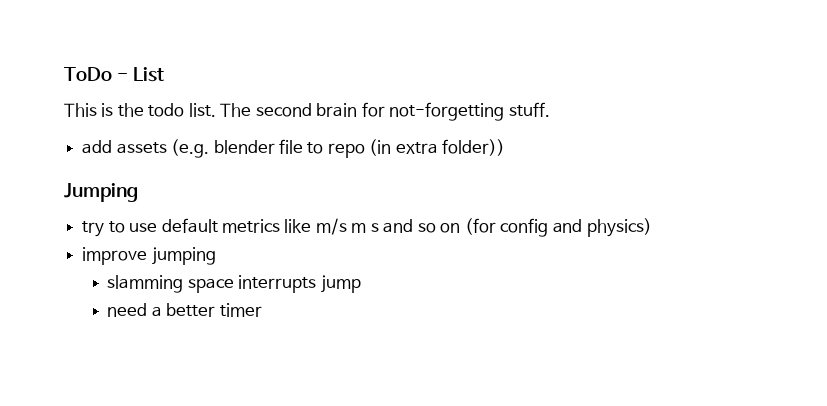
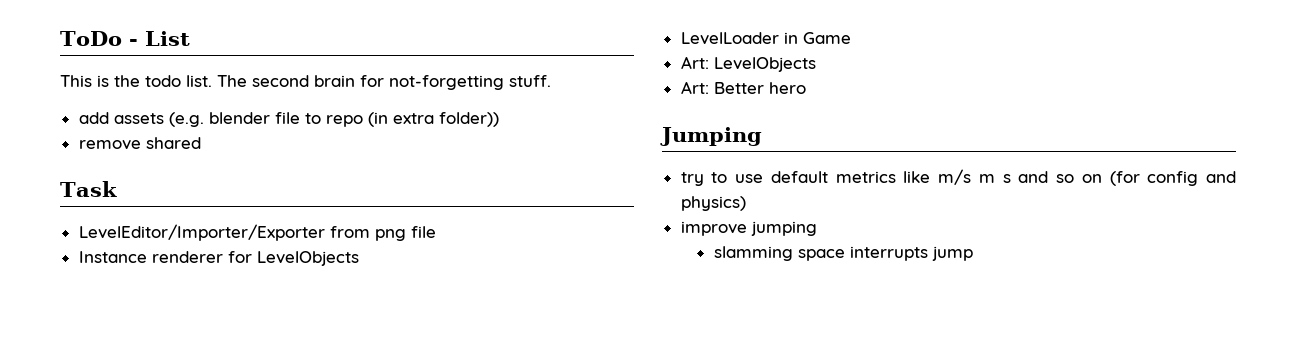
+ remove shared
+ Task
+ LevelEditor/Importer/Exporter from png file
+ Instance renderer for LevelObjects
+ LevelLoader in Game
+ Art: LevelObjects
+ Art: Better hero
- need a better timer

